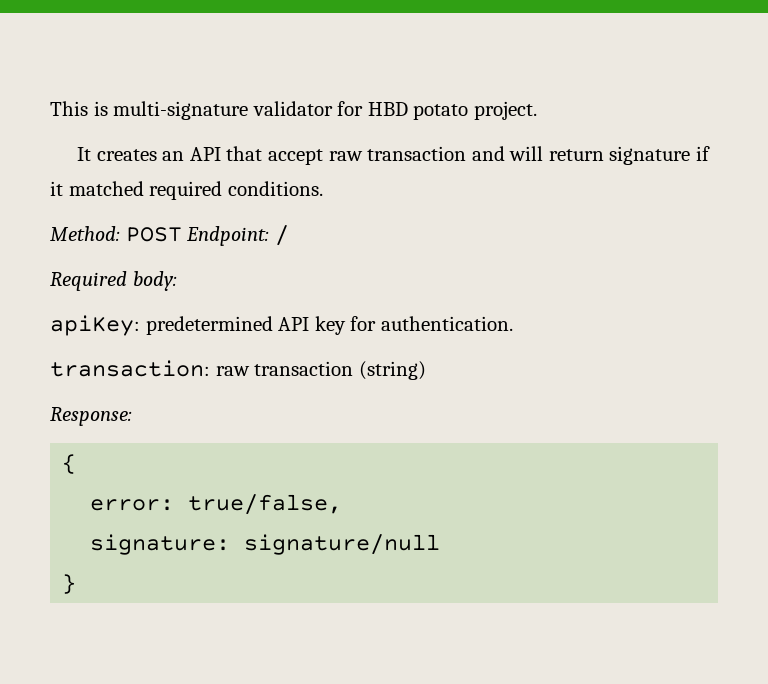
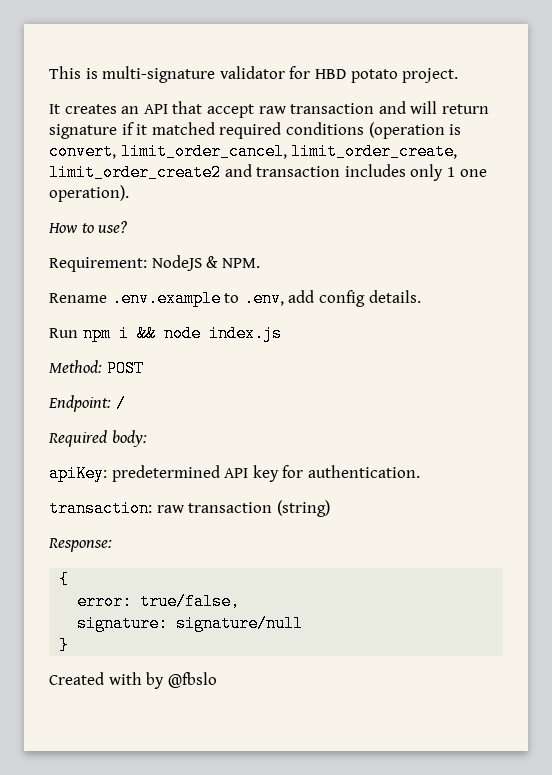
- It creates an API that accept raw transaction and will return signature if it matched required conditions.
+ It creates an API that accept raw transaction and will return signature if it matched required conditions (operation is convert, limit_order_cancel, limit_order_create, limit_order_create2 and transaction includes only 1 one operation).
+ How to use?
+ Requirement: NodeJS & NPM.
+ Rename .env.example to .env, add config details.
+ Run npm i && node index.js
- Method: POST Endpoint: /
+ Method: POST
+ Endpoint: /
+ Created with by @fbslo

